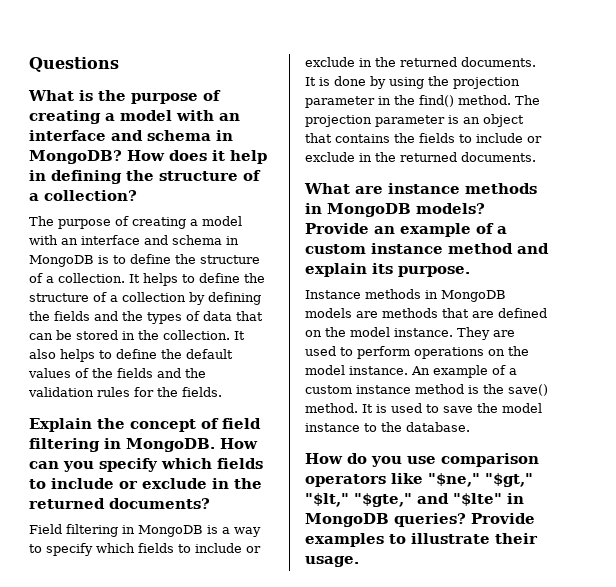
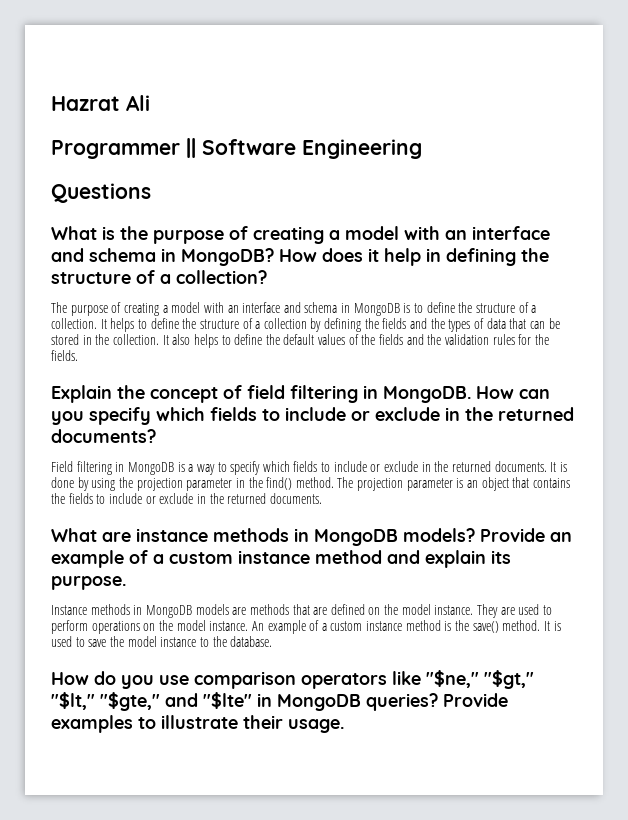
+ Hazrat Ali
+ Programmer || Software Engineering

